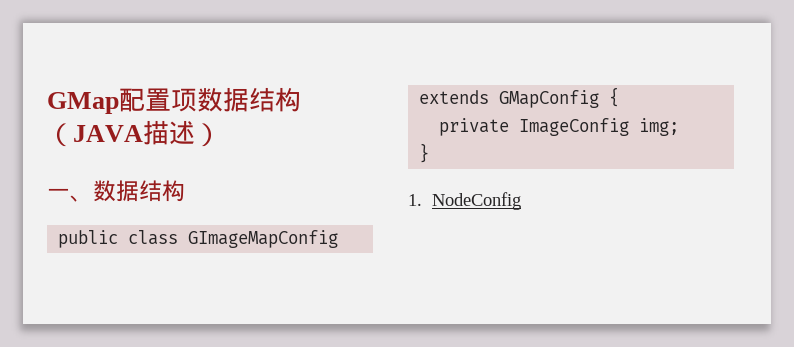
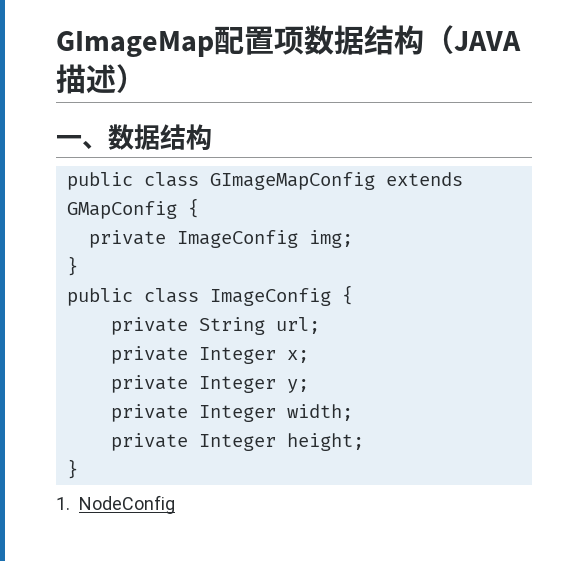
- GMap配置项数据结构（JAVA描述）
+ GImageMap配置项数据结构（JAVA描述）
+ public class ImageConfig {
+ private String url;
+ private Integer x;
+ private Integer y;
+ private Integer width;
+ private Integer height;
+ }

